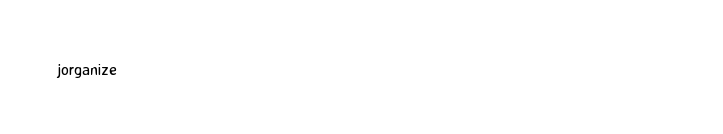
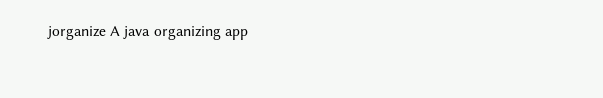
- jorganize
+ jorganize A java organizing app

